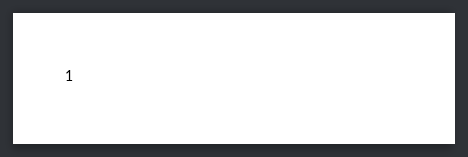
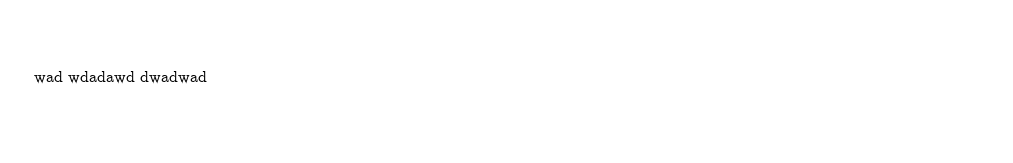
- 1
+ wad wdadawd dwadwad

